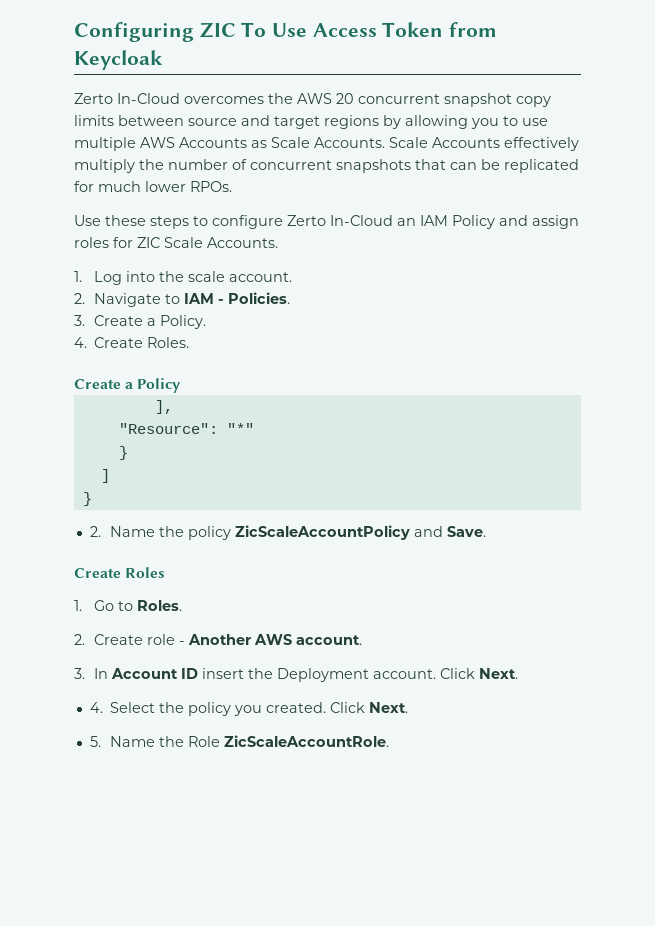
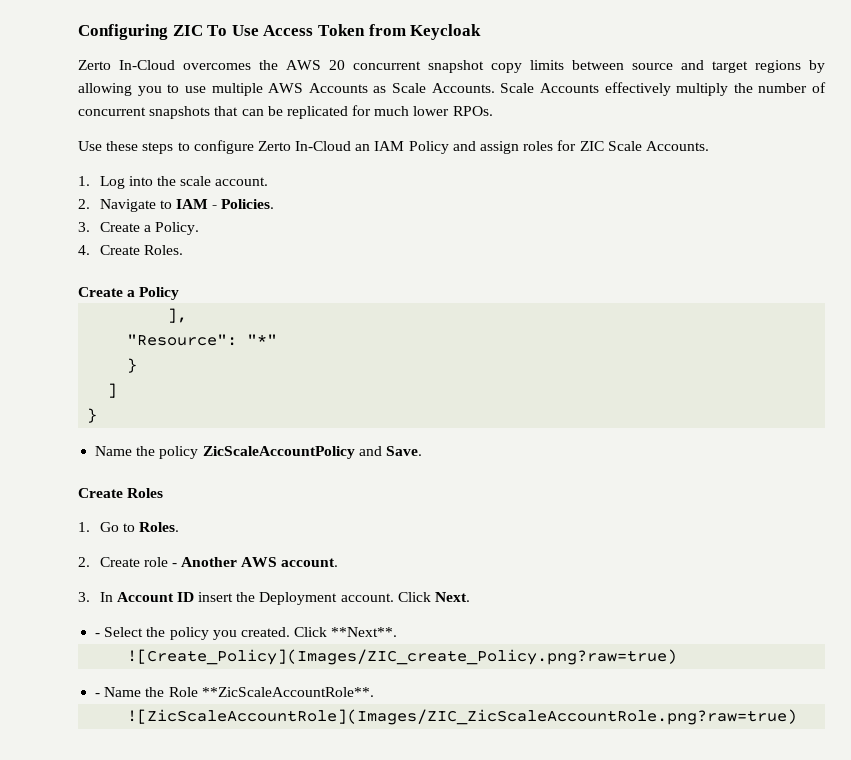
- 2. Name the policy ZicScaleAccountPolicy and Save.
+ Name the policy ZicScaleAccountPolicy and Save.
- 4. Select the policy you created. Click Next.
- 5. Name the Role ZicScaleAccountRole.
+ - Select the policy you created. Click **Next**.
+ ![Create_Policy](Images/ZIC_create_Policy.png?raw=true)
+ - Name the Role **ZicScaleAccountRole**.
+ ![ZicScaleAccountRole](Images/ZIC_ZicScaleAccountRole.png?raw=true)

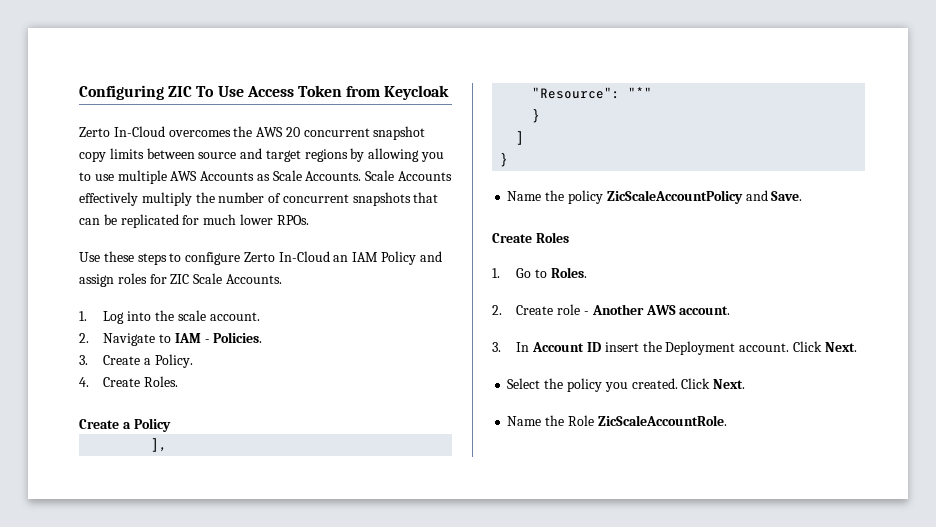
- - Select the policy you created. Click **Next**.
- ![Create_Policy](Images/ZIC_create_Policy.png?raw=true)
- - Name the Role **ZicScaleAccountRole**.
- ![ZicScaleAccountRole](Images/ZIC_ZicScaleAccountRole.png?raw=true)
+ Select the policy you created. Click Next.
+ Name the Role ZicScaleAccountRole.

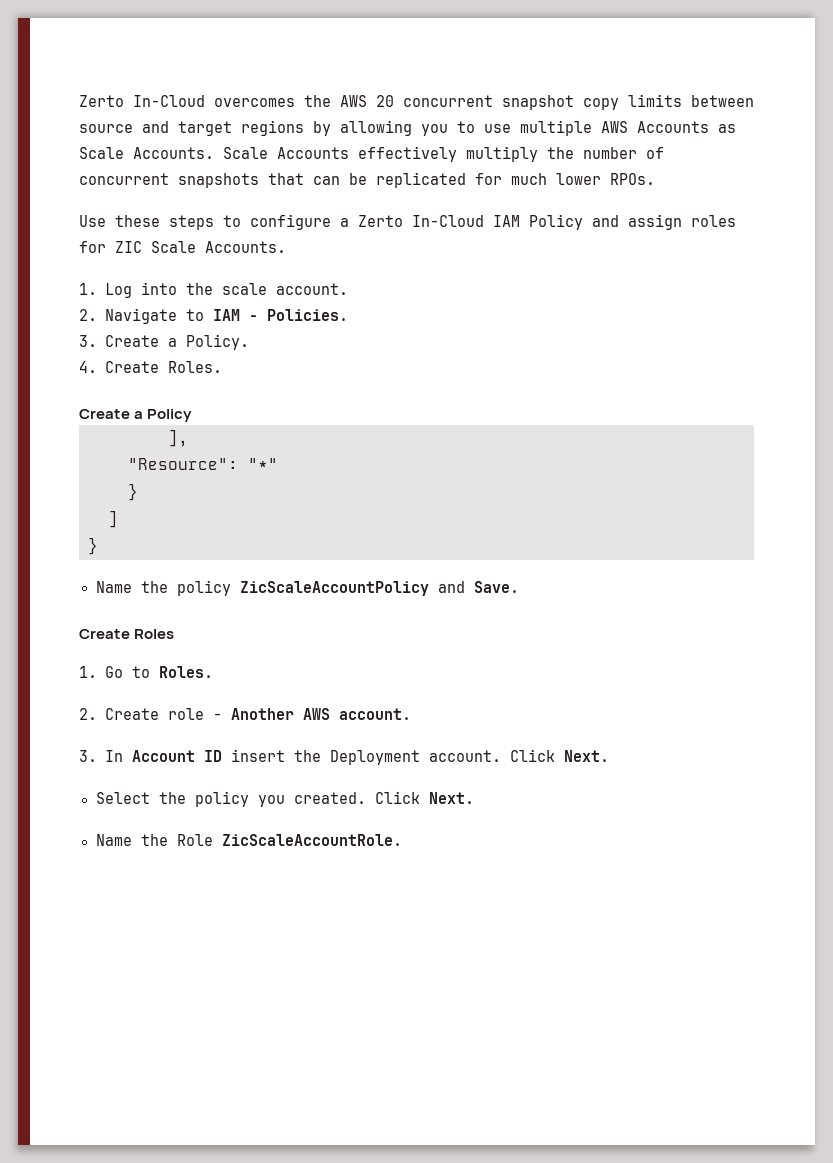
- Configuring ZIC To Use Access Token from Keycloak
- Use these steps to configure Zerto In-Cloud an IAM Policy and assign roles for ZIC Scale Accounts.
+ Use these steps to configure a Zerto In-Cloud IAM Policy and assign roles for ZIC Scale Accounts.

